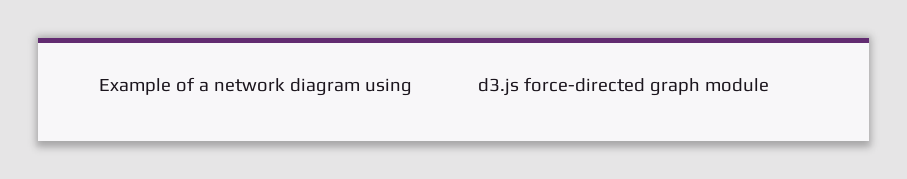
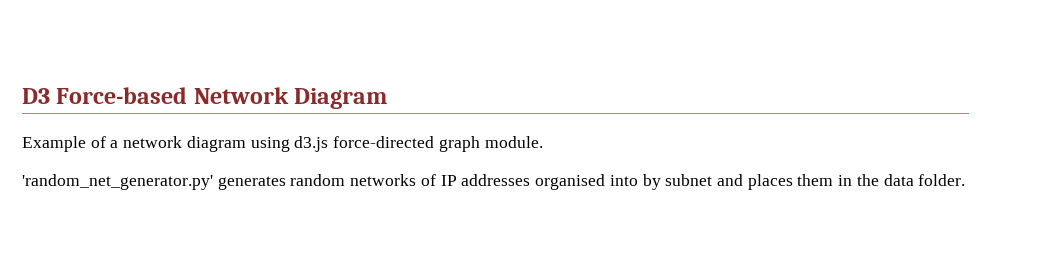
+ D3 Force-based Network Diagram
- Example of a network diagram using d3.js force-directed graph module
+ Example of a network diagram using d3.js force-directed graph module.
+ 'random_net_generator.py' generates random networks of IP addresses organised into by subnet and places them in the data folder.

